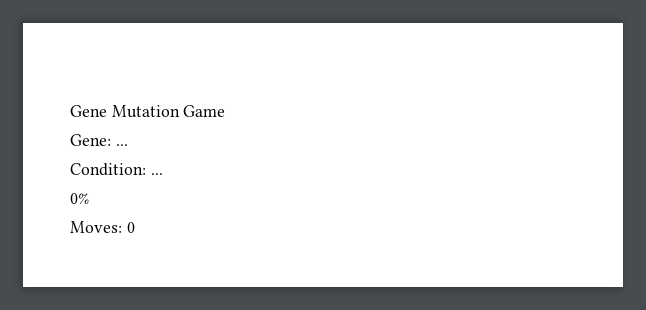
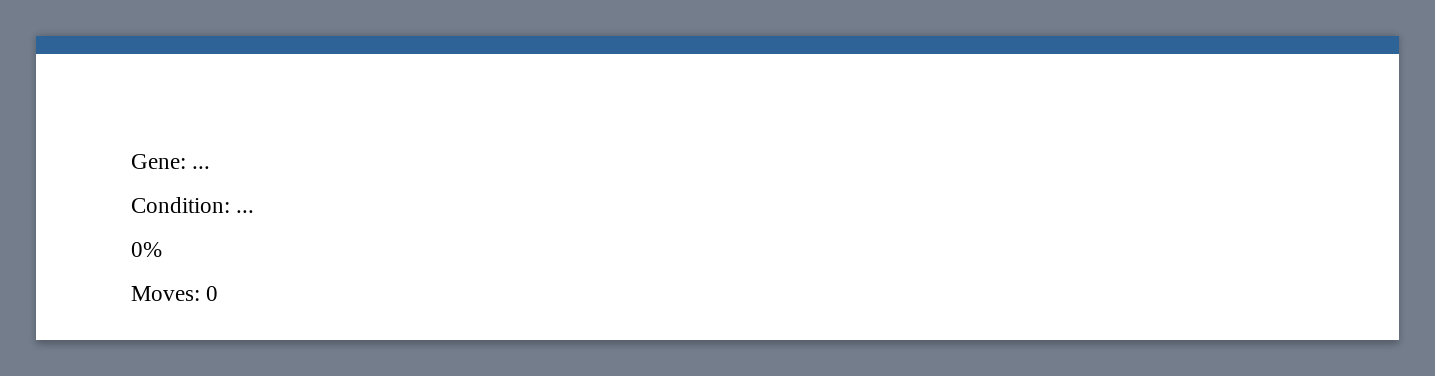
- Gene Mutation Game

